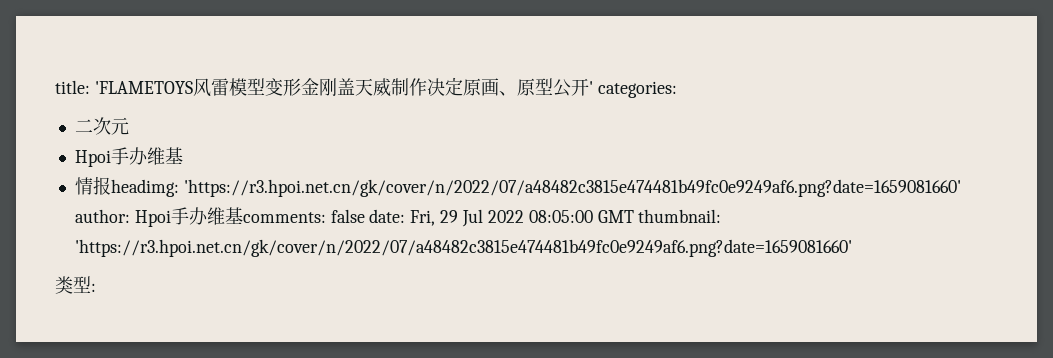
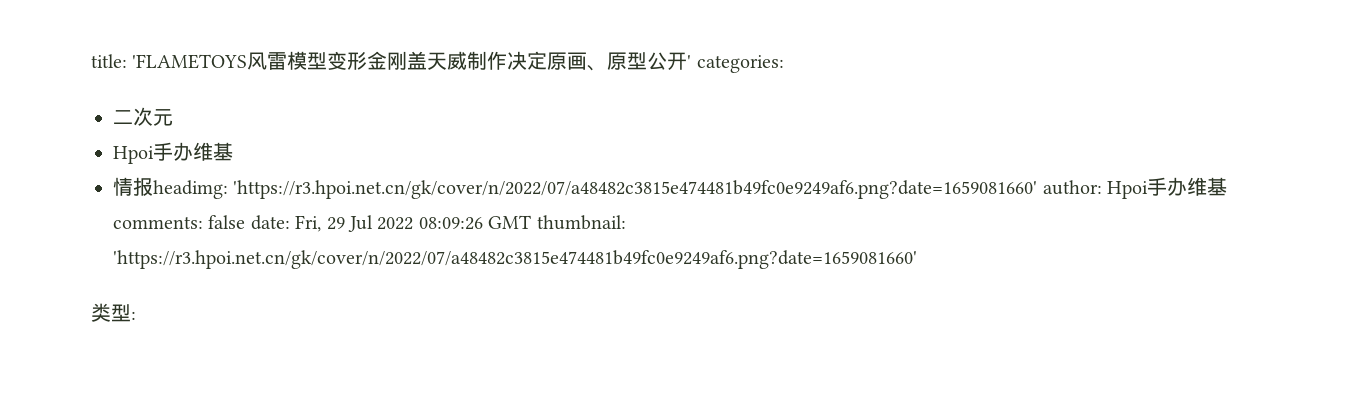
- 情报headimg: 'https://r3.hpoi.net.cn/gk/cover/n/2022/07/a48482c3815e474481b49fc0e9249af6.png?date=1659081660' author: Hpoi手办维基comments: false date: Fri, 29 Jul 2022 08:05:00 GMT thumbnail: 'https://r3.hpoi.net.cn/gk/cover/n/2022/07/a48482c3815e474481b49fc0e9249af6.png?date=1659081660'
+ 情报headimg: 'https://r3.hpoi.net.cn/gk/cover/n/2022/07/a48482c3815e474481b49fc0e9249af6.png?date=1659081660' author: Hpoi手办维基comments: false date: Fri, 29 Jul 2022 08:09:26 GMT thumbnail: 'https://r3.hpoi.net.cn/gk/cover/n/2022/07/a48482c3815e474481b49fc0e9249af6.png?date=1659081660'

